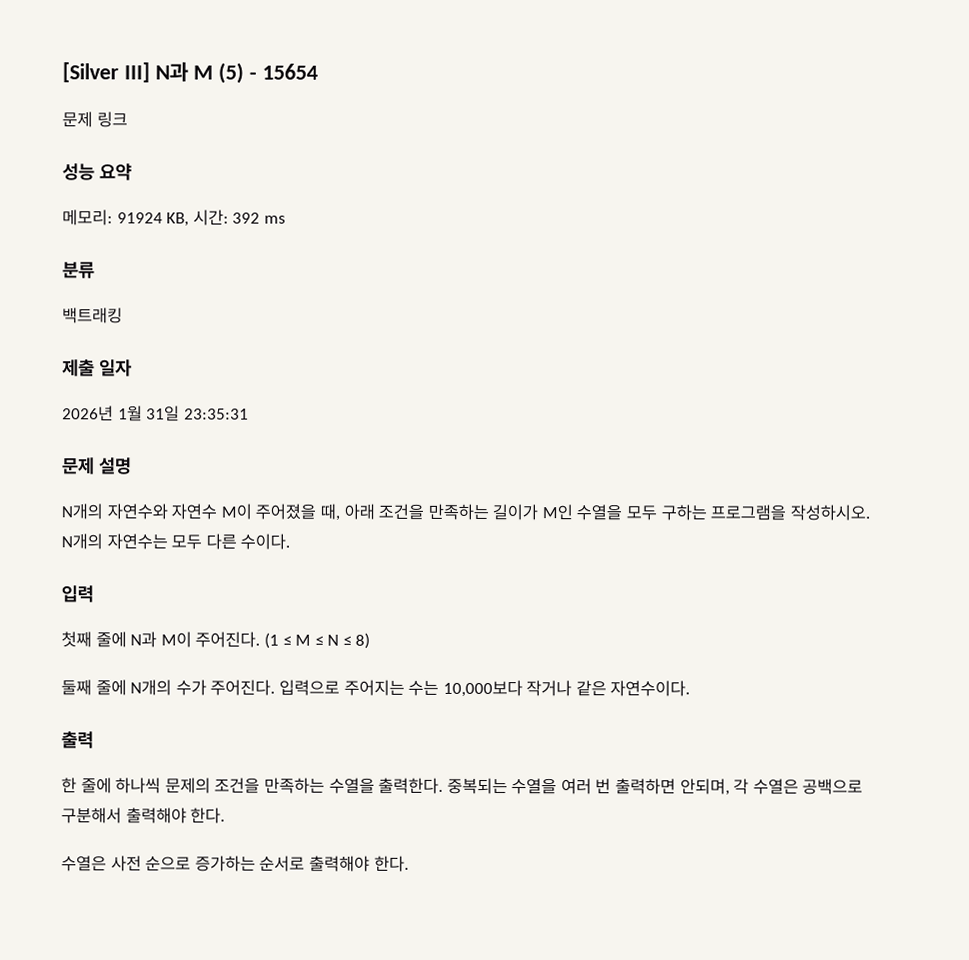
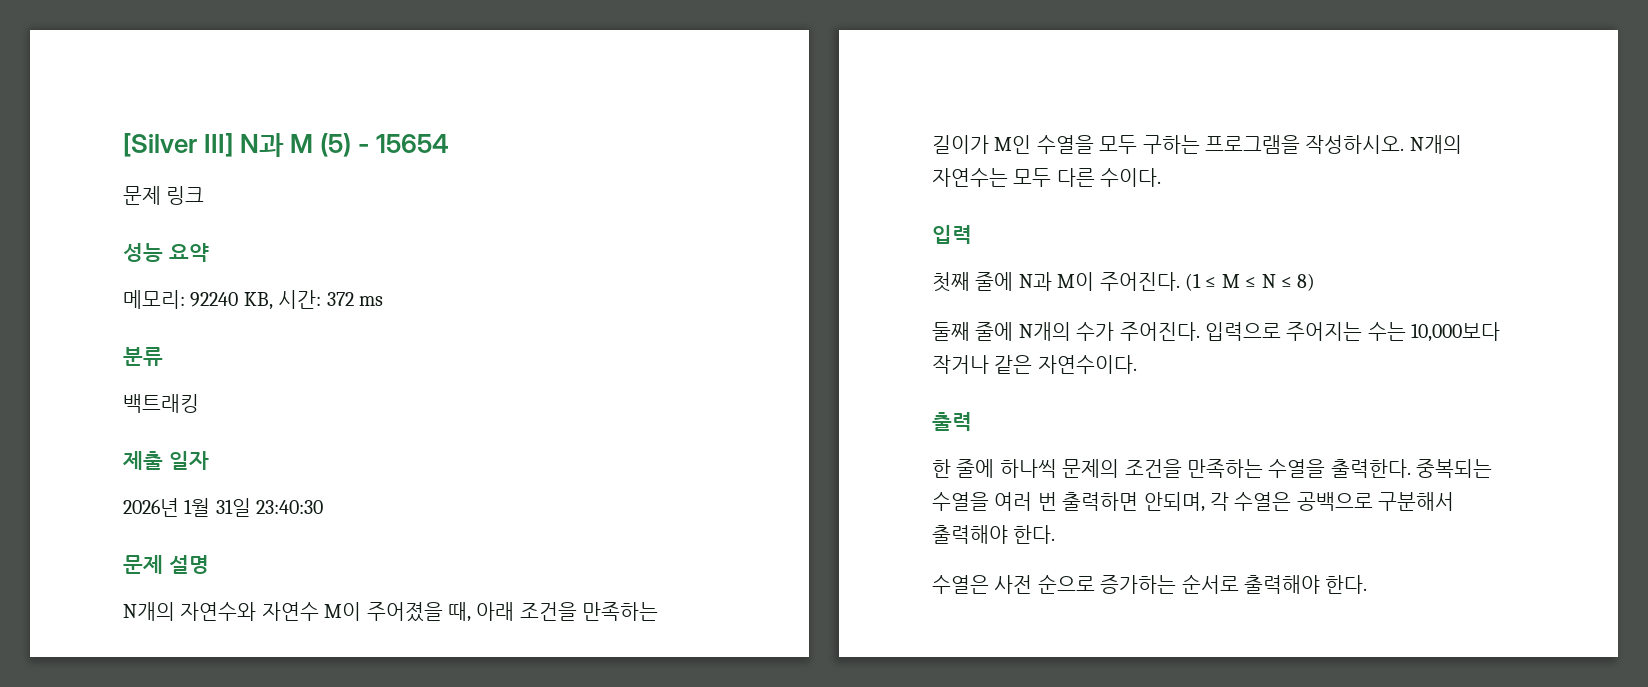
- 메모리: 91924 KB, 시간: 392 ms
+ 메모리: 92240 KB, 시간: 372 ms
- 2026년 1월 31일 23:35:31
+ 2026년 1월 31일 23:40:30

